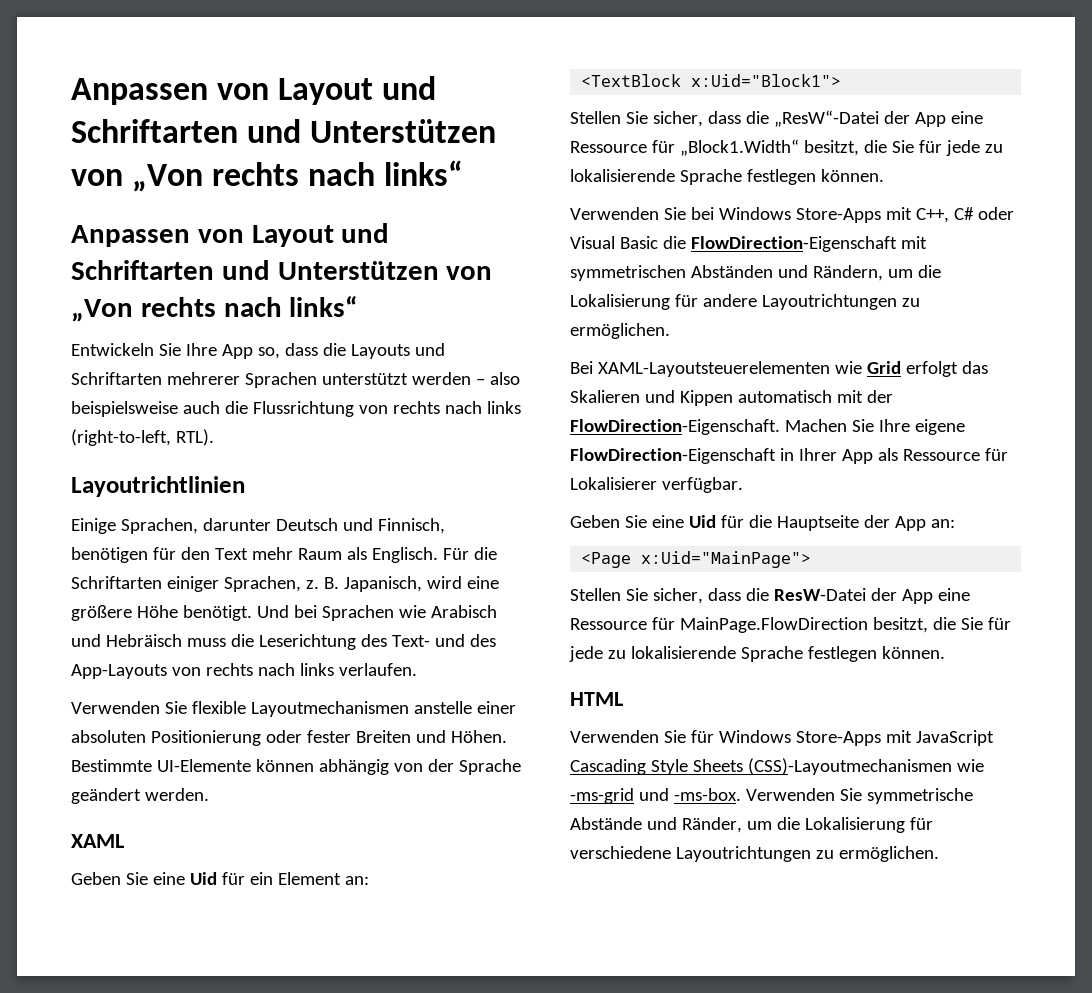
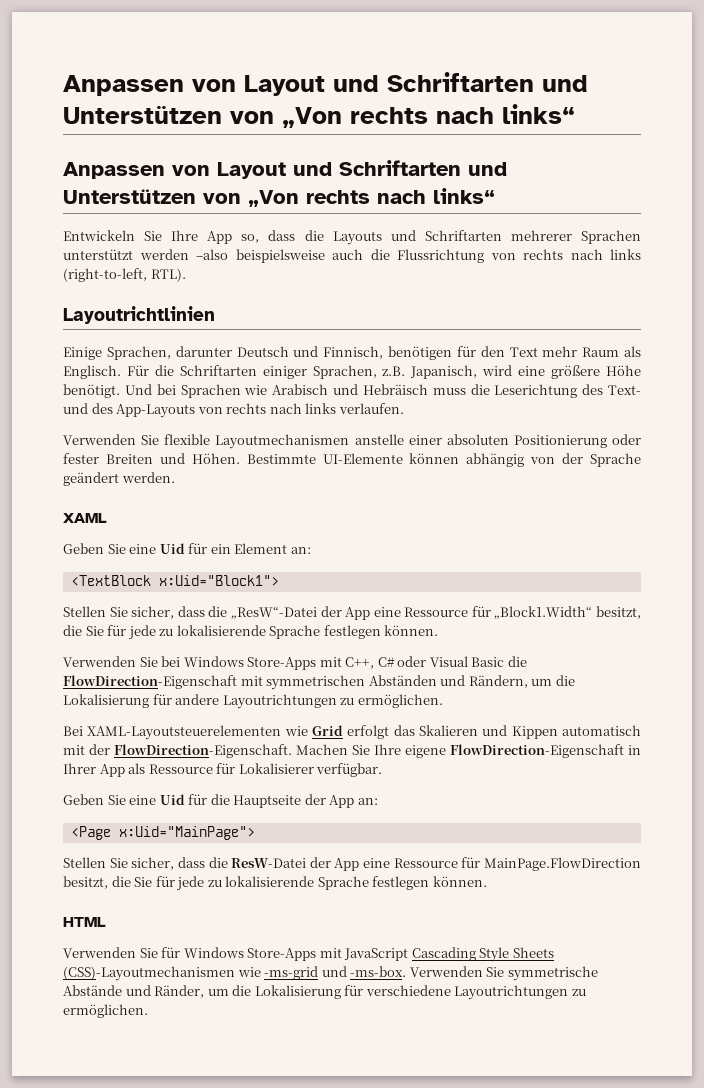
- Entwickeln Sie Ihre App so, dass die Layouts und Schriftarten mehrerer Sprachen unterstützt werden – also beispielsweise auch die Flussrichtung von rechts nach links (right-to-left, RTL).
+ Entwickeln Sie Ihre App so, dass die Layouts und Schriftarten mehrerer Sprachen unterstützt werden –also beispielsweise auch die Flussrichtung von rechts nach links (right-to-left, RTL).
- Für die Schriftarten einiger Sprachen, z. B. Japanisch, wird eine größere Höhe benötigt.
+ Für die Schriftarten einiger Sprachen, z.B. Japanisch, wird eine größere Höhe benötigt.

